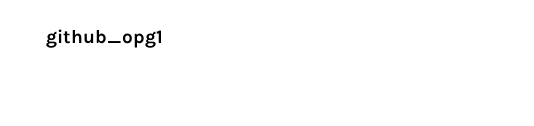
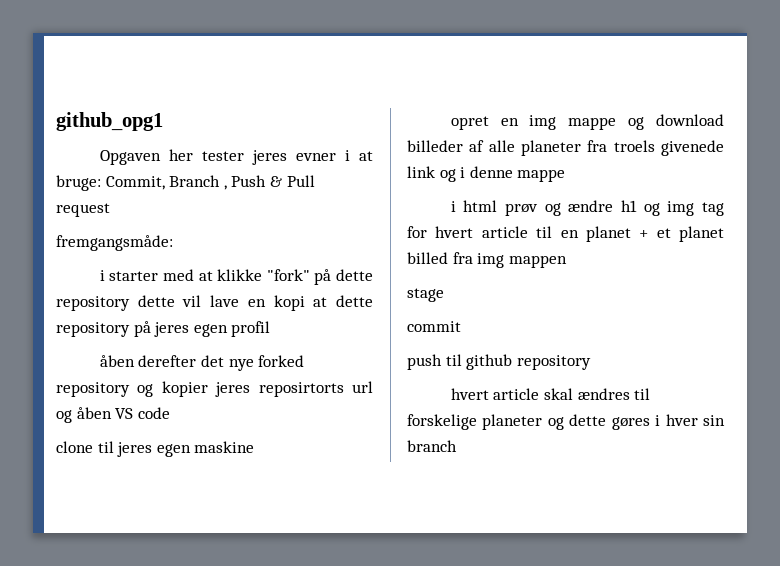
+ Opgaven her tester jeres evner i at bruge: Commit, Branch , Push & Pull request
+ fremgangsmåde:
+ i starter med at klikke "fork" på dette repository dette vil lave en kopi at dette repository på jeres egen profil
+ åben derefter det nye forked repository og kopier jeres reposirtorts url og åben VS code
+ clone til jeres egen maskine
+ opret en img mappe og download billeder af alle planeter fra troels givenede link og i denne mappe
+ i html prøv og ændre h1 og img tag for hvert article til en planet + et planet billed fra img mappen
+ stage
+ commit
+ push til github repository
+ hvert article skal ændres til forskelige planeter og dette gøres i hver sin branch

